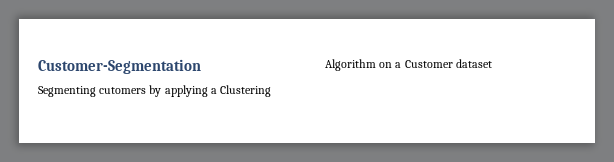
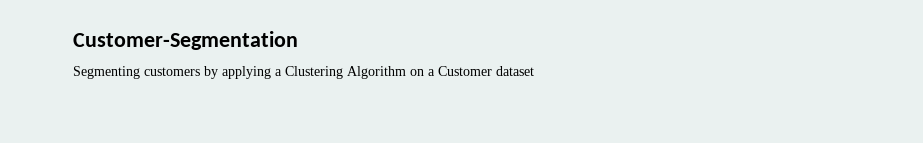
- Segmenting cutomers by applying a Clustering Algorithm on a Customer dataset
+ Segmenting customers by applying a Clustering Algorithm on a Customer dataset

